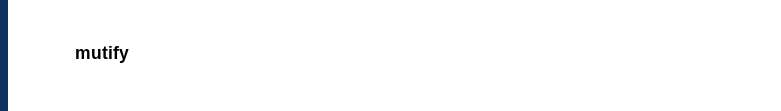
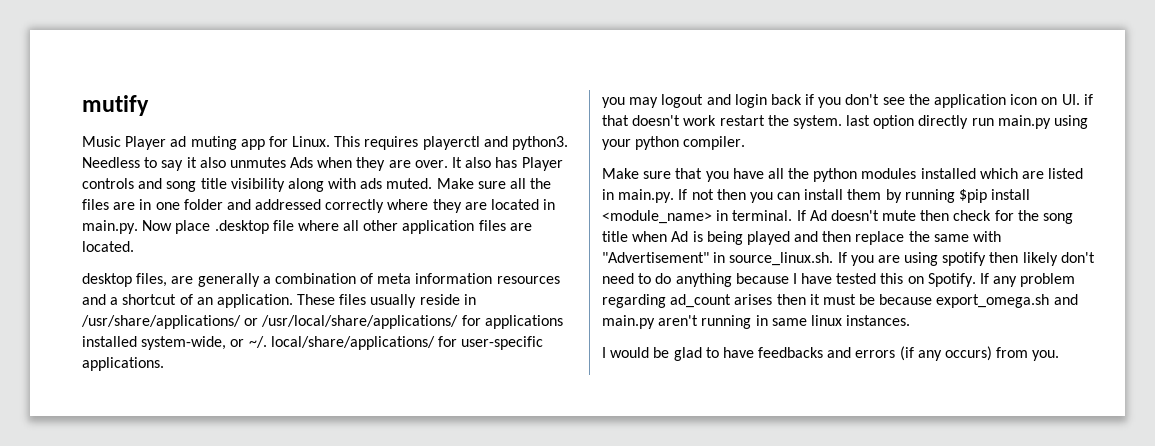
+ Music Player ad muting app for Linux. This requires playerctl and python3. Needless to say it also unmutes Ads when they are over. It also has Player controls and song title visibility along with ads muted. Make sure all the files are in one folder and addressed correctly where they are located in main.py. Now place .desktop file where all other application files are located.
+ desktop files, are generally a combination of meta information resources and a shortcut of an application. These files usually reside in /usr/share/applications/ or /usr/local/share/applications/ for applications installed system-wide, or ~/. local/share/applications/ for user-specific applications.
+ you may logout and login back if you don't see the application icon on UI. if that doesn't work restart the system. last option directly run main.py using your python compiler.
+ Make sure that you have all the python modules installed which are listed in main.py. If not then you can install them by running $pip install <module_name> in terminal. If Ad doesn't mute then check for the song title when Ad is being played and then replace the same with "Advertisement" in source_linux.sh. If you are using spotify then likely don't need to do anything because I have tested this on Spotify. If any problem regarding ad_count arises then it must be because export_omega.sh and main.py aren't running in same linux instances.
+ I would be glad to have feedbacks and errors (if any occurs) from you.

